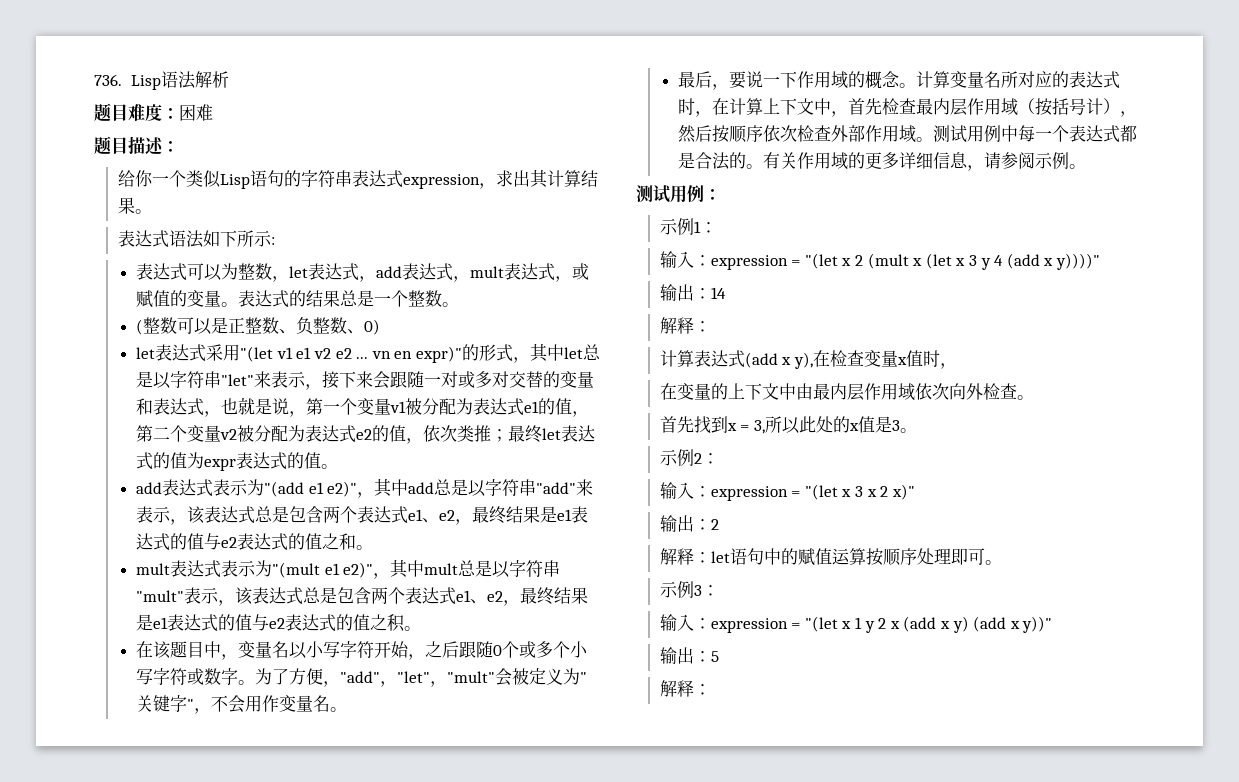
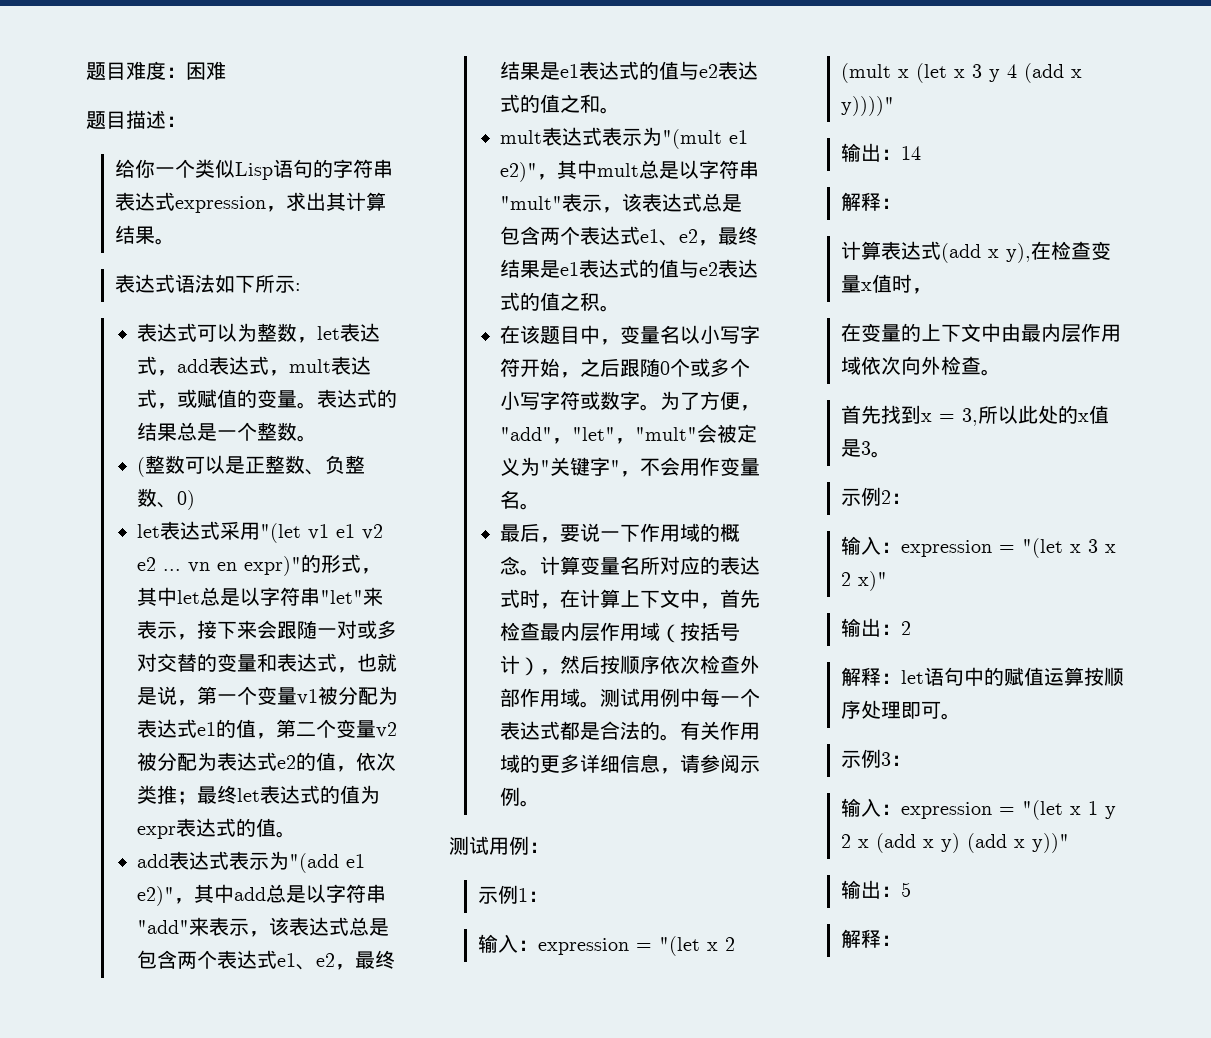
- 736. Lisp语法解析

